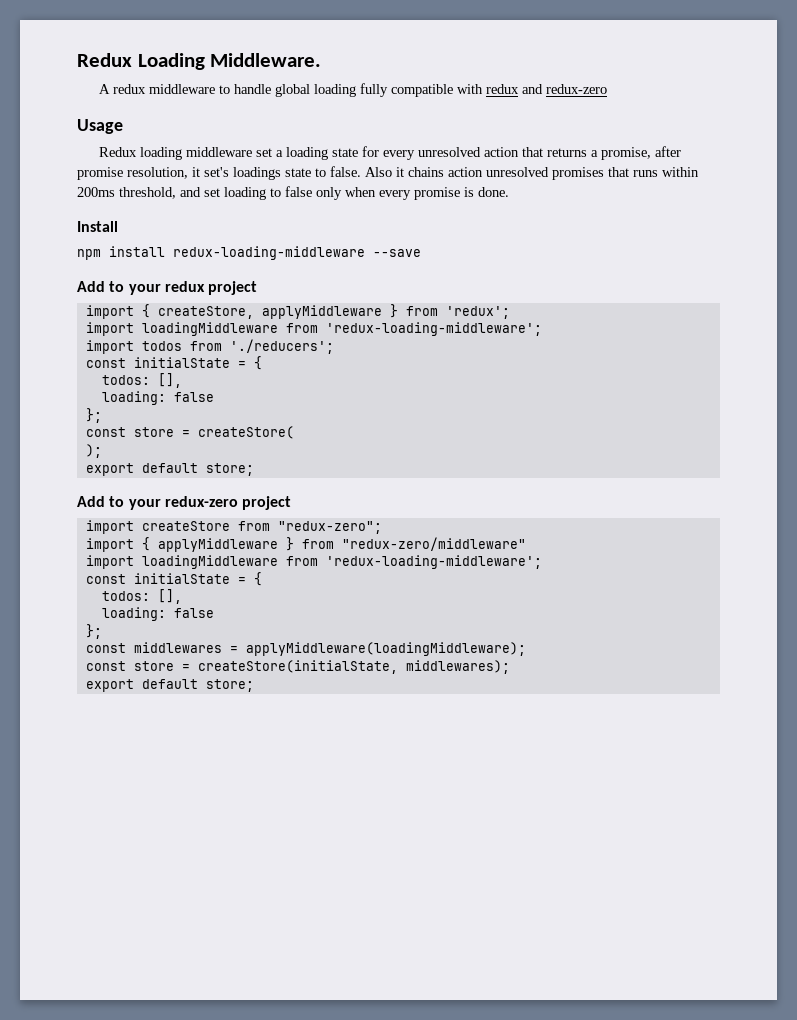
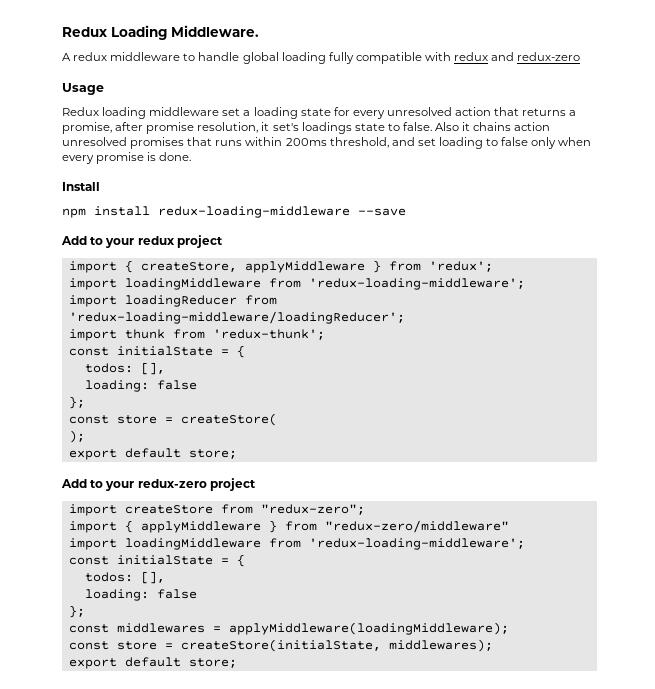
- import todos from './reducers';
+ import loadingReducer from 'redux-loading-middleware/loadingReducer';
+ import thunk from 'redux-thunk';

